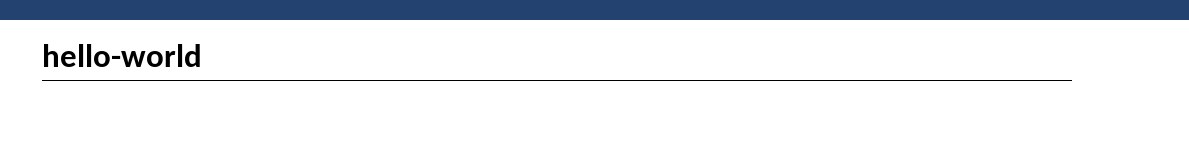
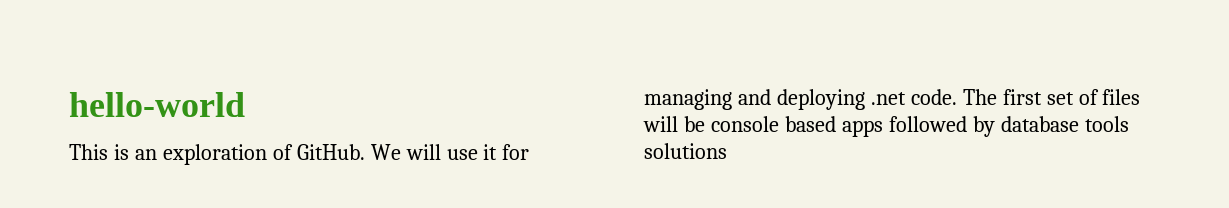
+ This is an exploration of GitHub. We will use it for managing and deploying .net code. The first set of files will be console based apps followed by database tools solutions

